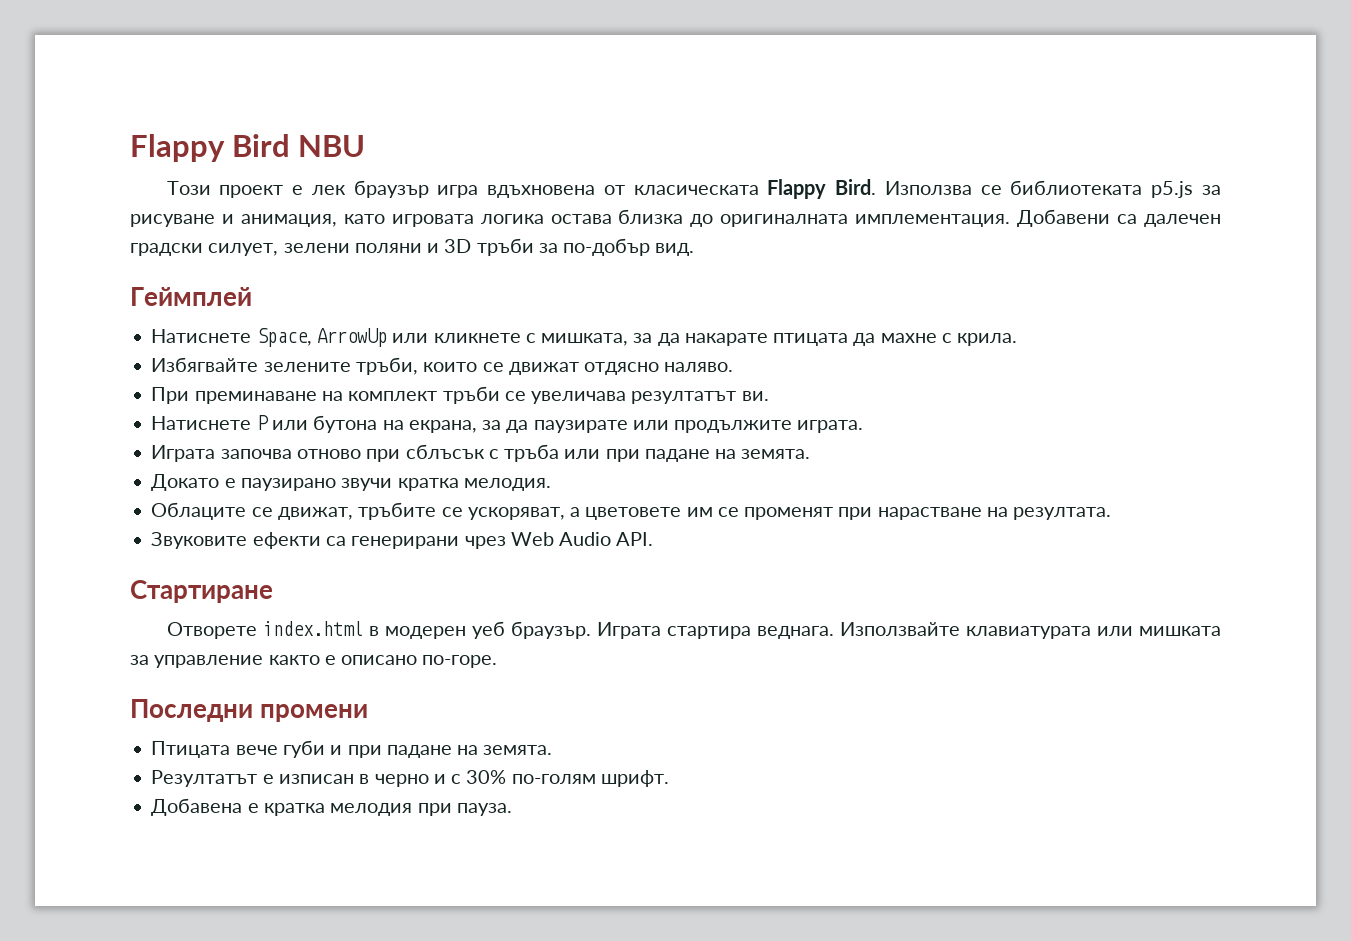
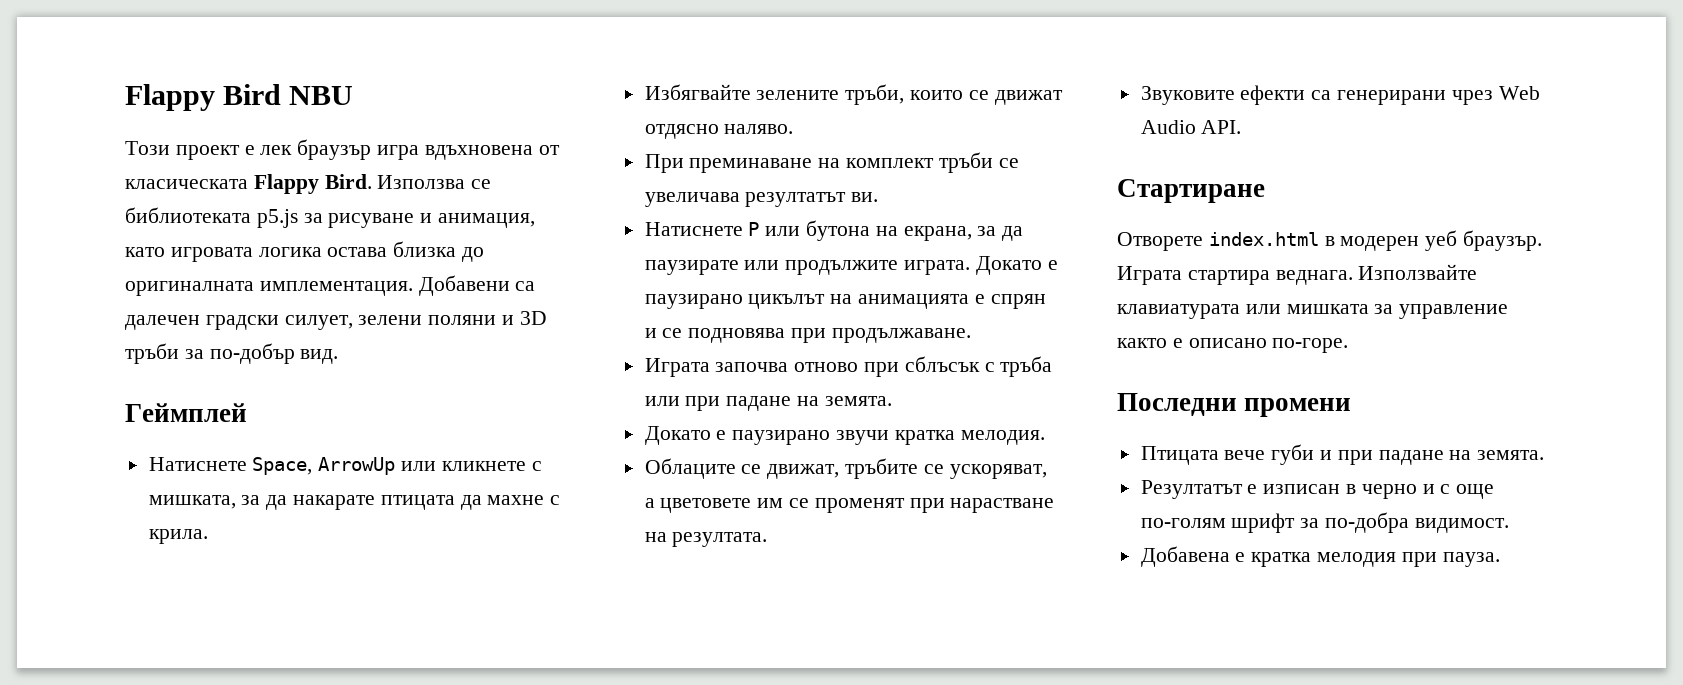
+ Докато е паузирано цикълът на анимацията е спрян и се подновява при продължаване.
- Резултатът е изписан в черно и с 30% по-голям шрифт.
+ Резултатът е изписан в черно и с още по-голям шрифт за по-добра видимост.

